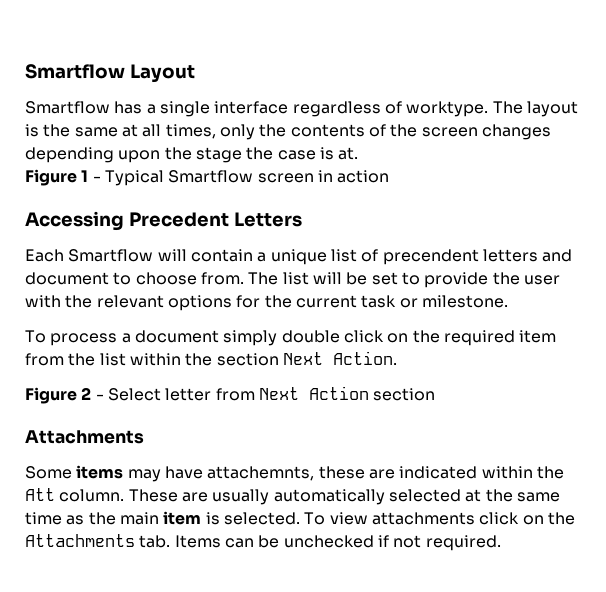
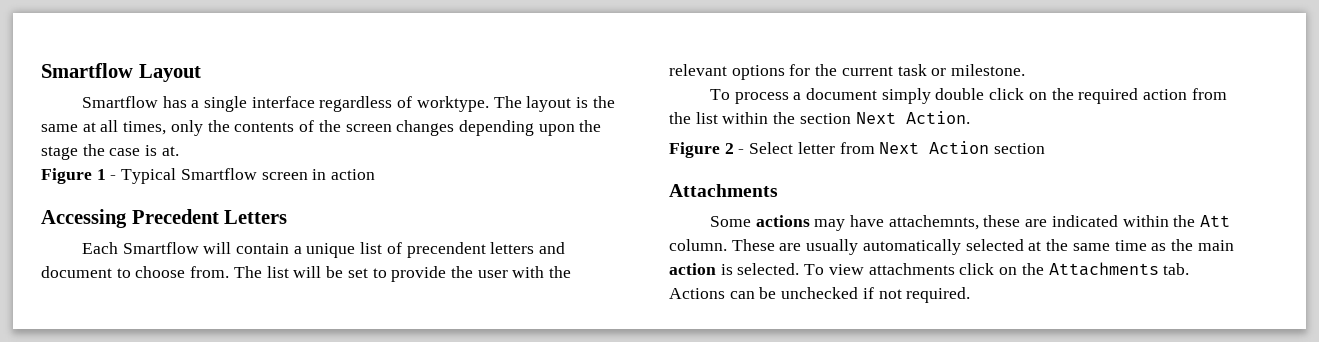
- To process a document simply double click on the required item from the list within the section Next Action.
+ To process a document simply double click on the required action from the list within the section Next Action.
- Some items may have attachemnts, these are indicated within the Att column.
+ Some actions may have attachemnts, these are indicated within the Att column.
- These are usually automatically selected at the same time as the main item is selected.
+ These are usually automatically selected at the same time as the main action is selected.
- To view attachments click on the Attachments tab. Items can be unchecked if not required.
+ To view attachments click on the Attachments tab. Actions can be unchecked if not required.

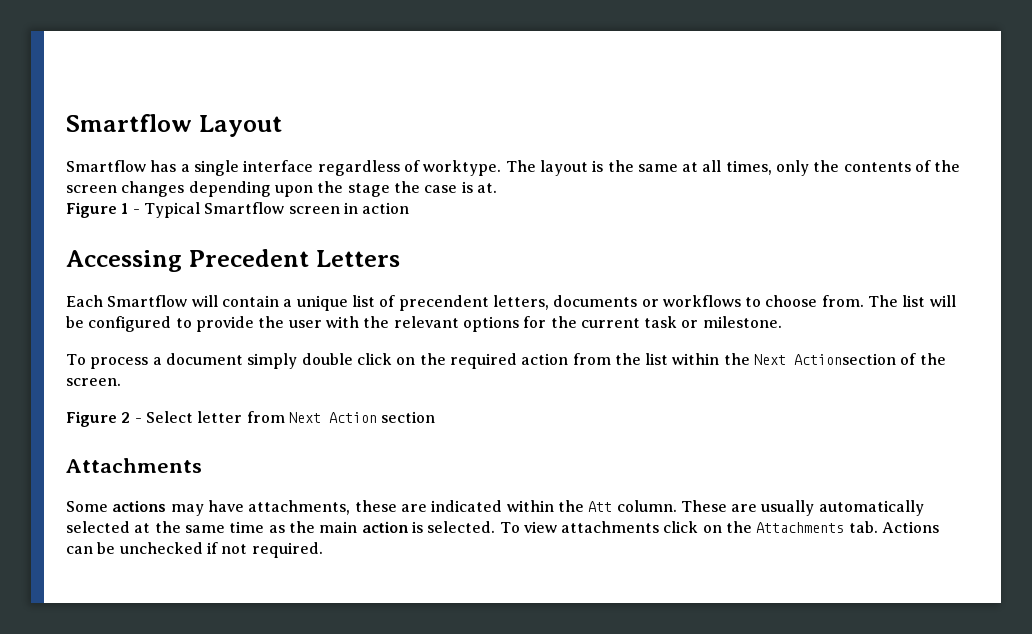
- Each Smartflow will contain a unique list of precendent letters and document to choose from.
+ Each Smartflow will contain a unique list of precendent letters, documents or workflows to choose from.
- The list will be set to provide the user with the relevant options for the current task or milestone.
+ The list will be configured to provide the user with the relevant options for the current task or milestone.
- To process a document simply double click on the required action from the list within the section Next Action.
+ To process a document simply double click on the required action from the list within the Next Actionsection of the screen.
- Some actions may have attachemnts, these are indicated within the Att column.
+ Some actions may have attachments, these are indicated within the Att column.

